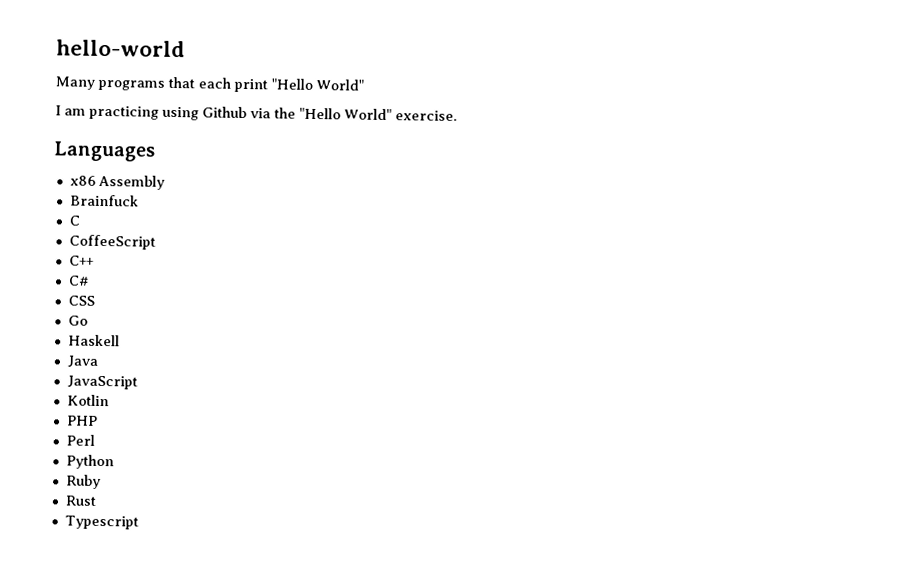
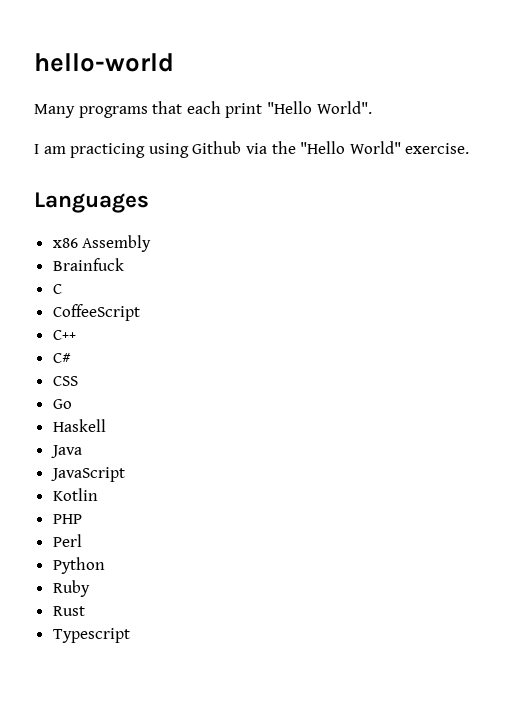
- Many programs that each print "Hello World"
+ Many programs that each print "Hello World".

